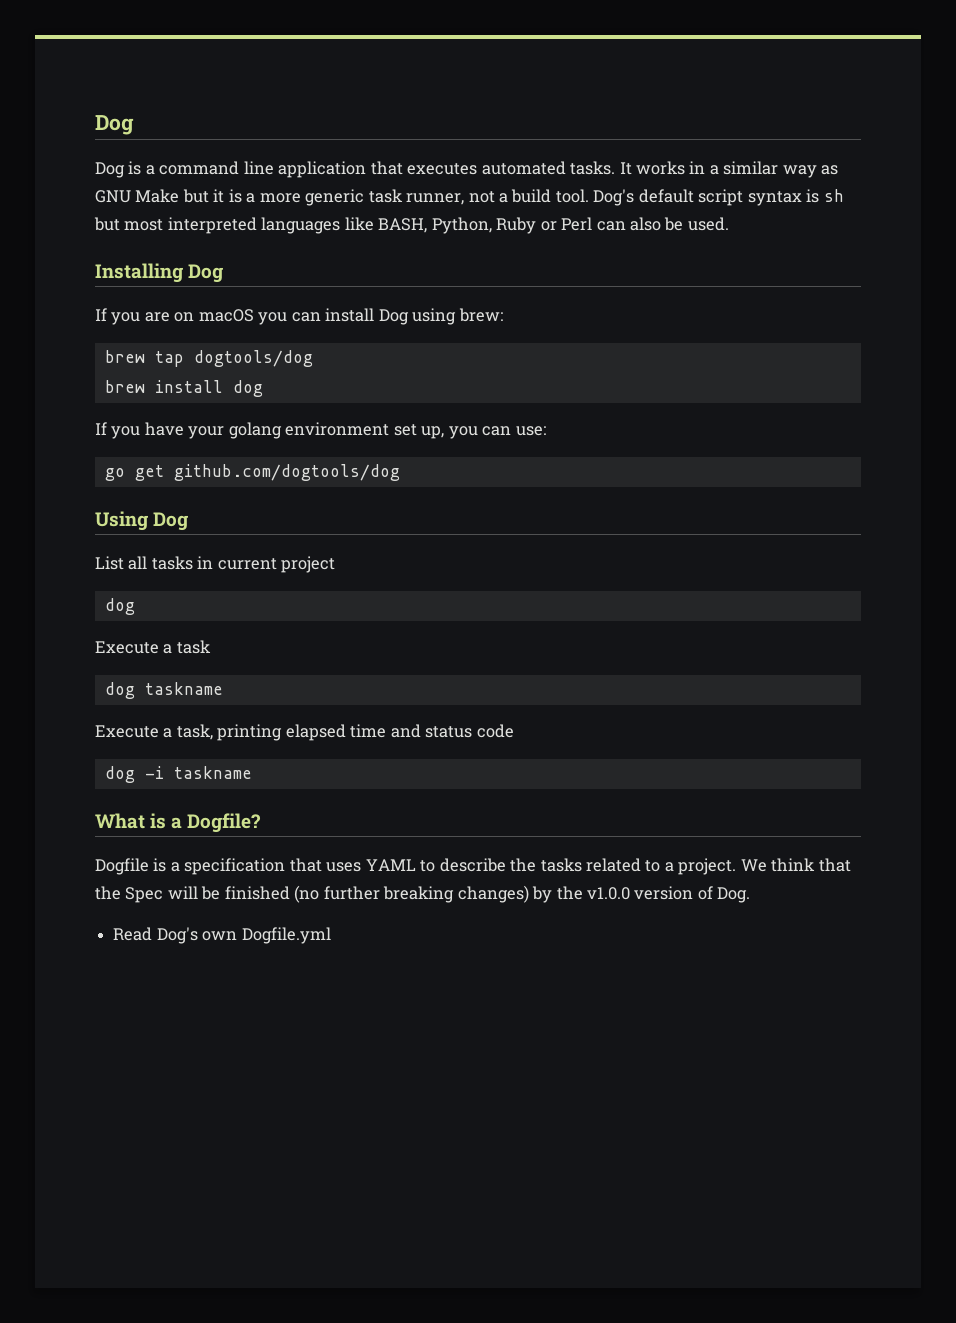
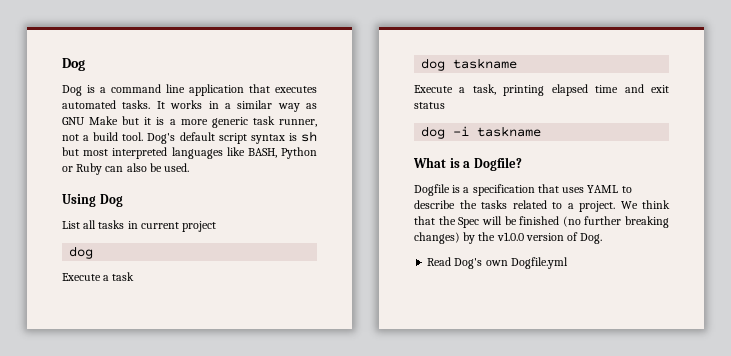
- Dog's default script syntax is sh but most interpreted languages like BASH, Python, Ruby or Perl can also be used.
+ Dog's default script syntax is sh but most interpreted languages like BASH, Python or Ruby can also be used.
- Installing Dog
- If you are on macOS you can install Dog using brew:
- brew tap dogtools/dog
- brew install dog
- If you have your golang environment set up, you can use:
- go get github.com/dogtools/dog
- Execute a task, printing elapsed time and status code
+ Execute a task, printing elapsed time and exit status

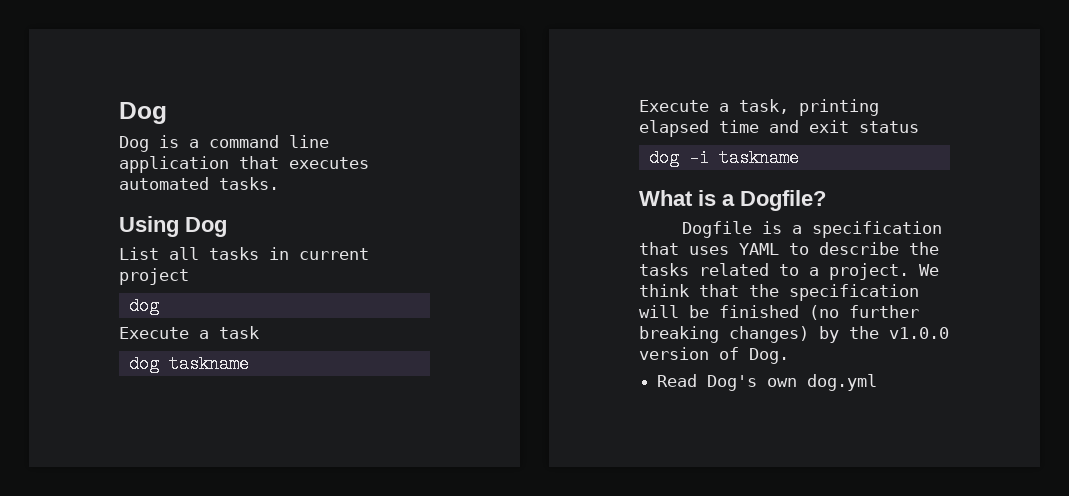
- It works in a similar way as GNU Make but it is a more generic task runner, not a build tool. Dog's default script syntax is sh but most interpreted languages like BASH, Python or Ruby can also be used.
- We think that the Spec will be finished (no further breaking changes) by the v1.0.0 version of Dog.
+ We think that the specification will be finished (no further breaking changes) by the v1.0.0 version of Dog.
- Read Dog's own Dogfile.yml
+ Read Dog's own dog.yml

